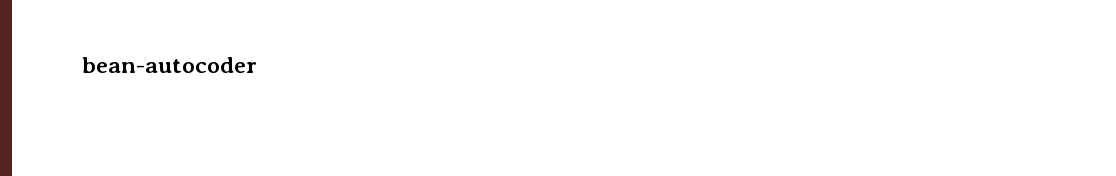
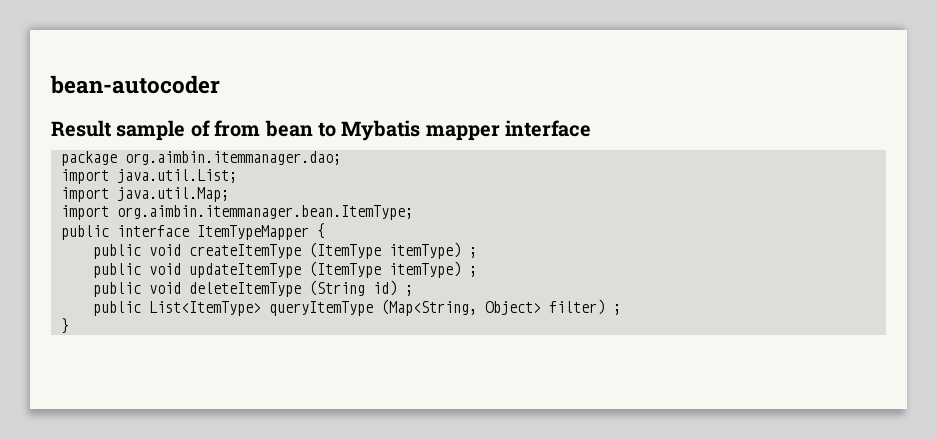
+ Result sample of from bean to Mybatis mapper interface
+ package org.aimbin.itemmanager.dao;
+ import java.util.List;
+ import java.util.Map;
+ import org.aimbin.itemmanager.bean.ItemType;
+ public interface ItemTypeMapper {
+ public void createItemType (ItemType itemType) ;
+ public void updateItemType (ItemType itemType) ;
+ public void deleteItemType (String id) ;
+ public List<ItemType> queryItemType (Map<String, Object> filter) ;
+ }

